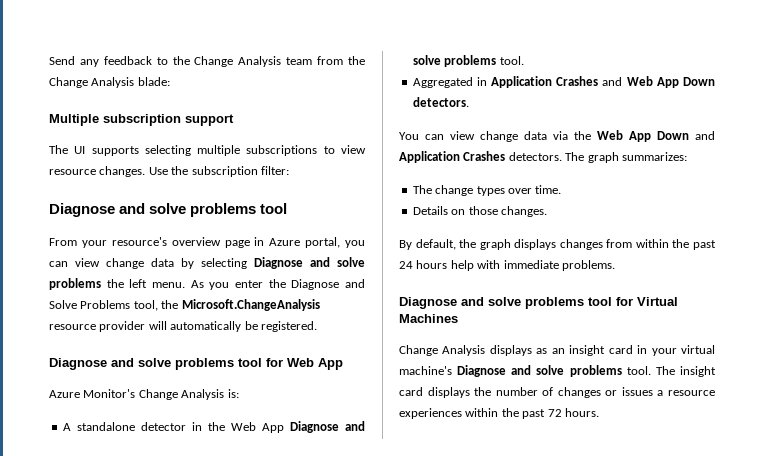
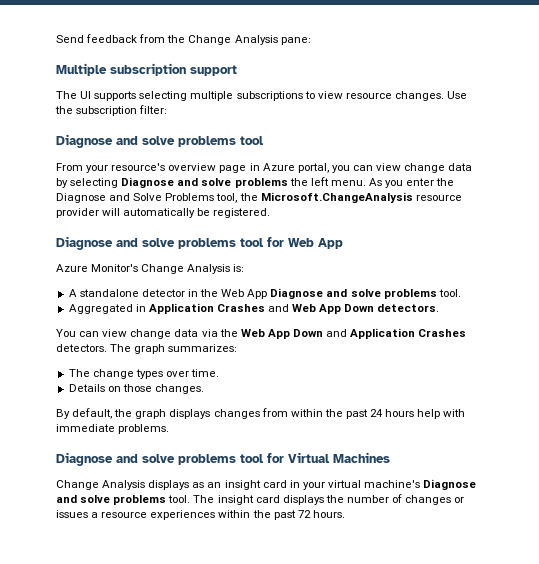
- Send any feedback to the Change Analysis team from the Change Analysis blade:
+ Send feedback from the Change Analysis pane:

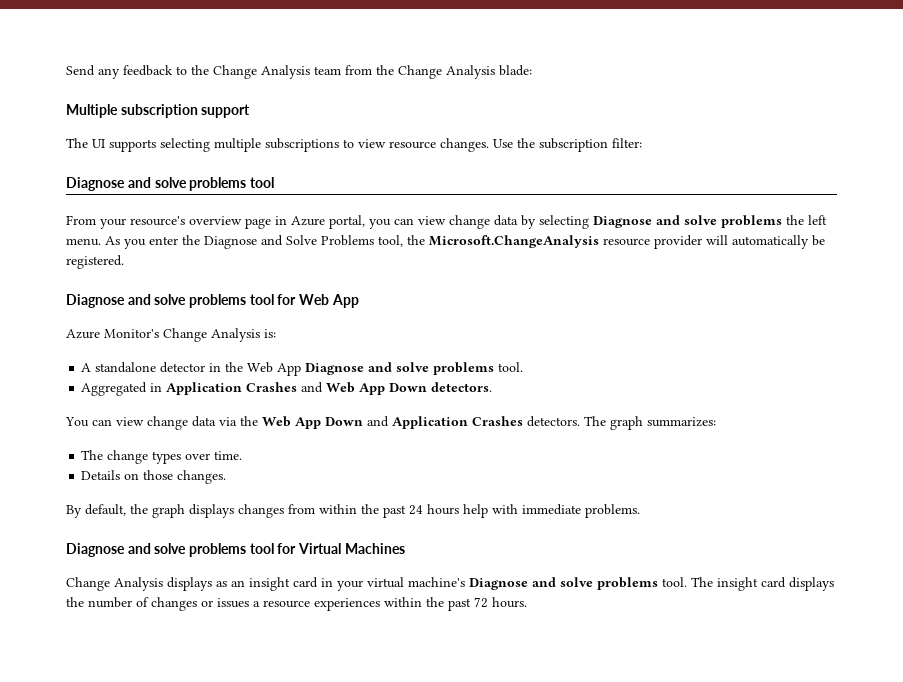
- Send feedback from the Change Analysis pane:
+ Send any feedback to the Change Analysis team from the Change Analysis blade:

